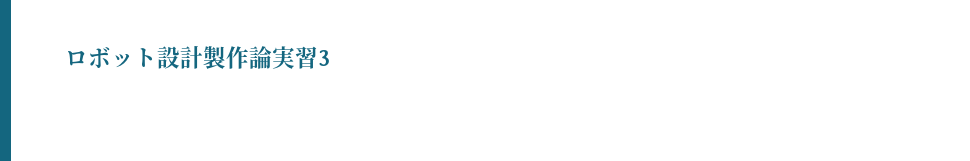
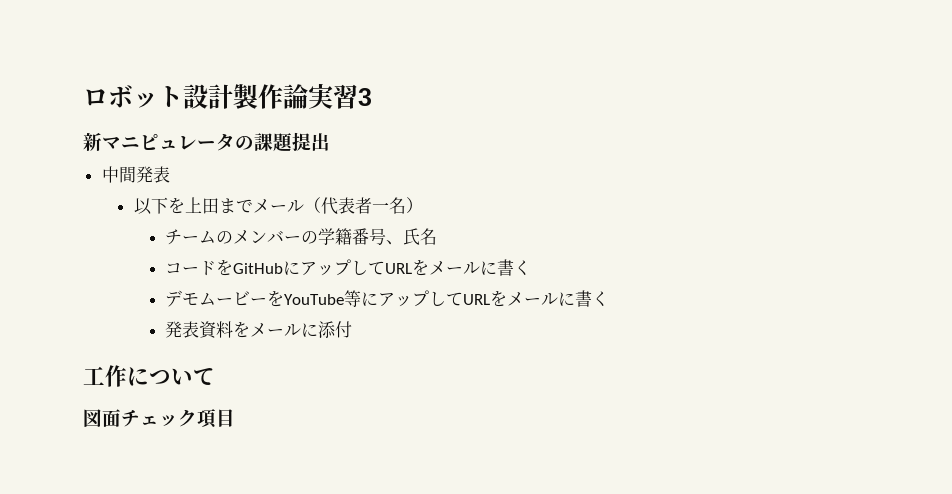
+ 新マニピュレータの課題提出
+ 中間発表
+ 以下を上田までメール（代表者一名）
+ チームのメンバーの学籍番号、氏名
+ コードをGitHubにアップしてURLをメールに書く
+ デモムービーをYouTube等にアップしてURLをメールに書く
+ 発表資料をメールに添付
+ 工作について
+ 図面チェック項目

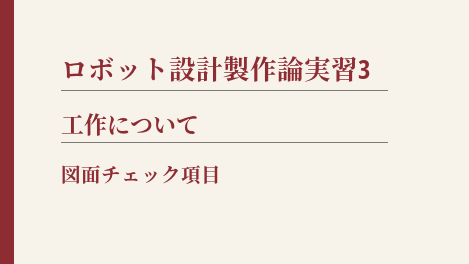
- 新マニピュレータの課題提出
- 中間発表
- 以下を上田までメール（代表者一名）
- チームのメンバーの学籍番号、氏名
- コードをGitHubにアップしてURLをメールに書く
- デモムービーをYouTube等にアップしてURLをメールに書く
- 発表資料をメールに添付

